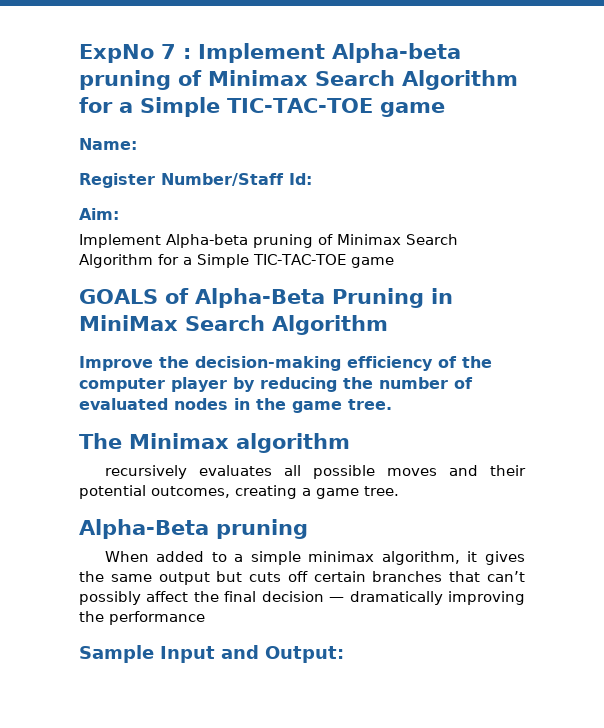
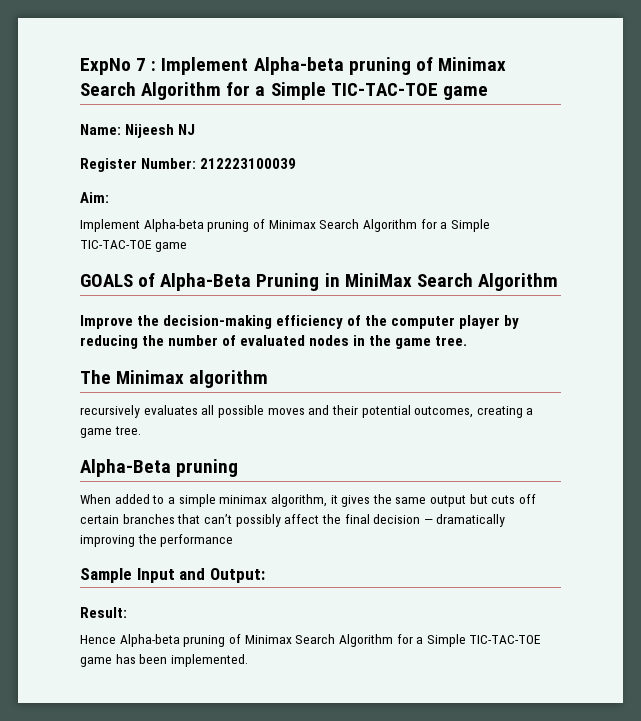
- Name:
+ Name: Nijeesh NJ
- Register Number/Staff Id:
+ Register Number: 212223100039
+ Result:
+ Hence Alpha-beta pruning of Minimax Search Algorithm for a Simple TIC-TAC-TOE game has been implemented.

